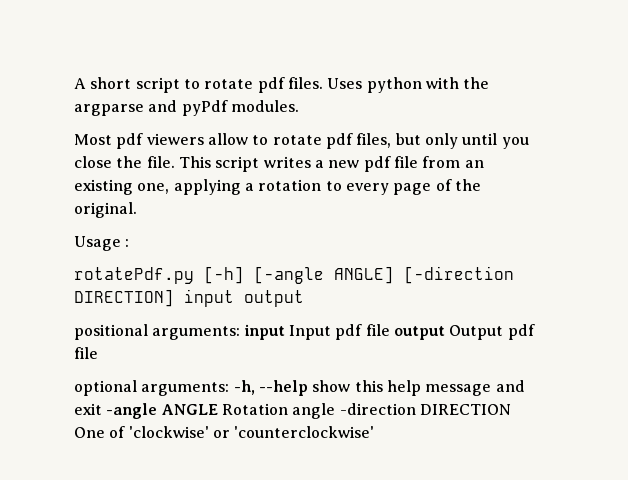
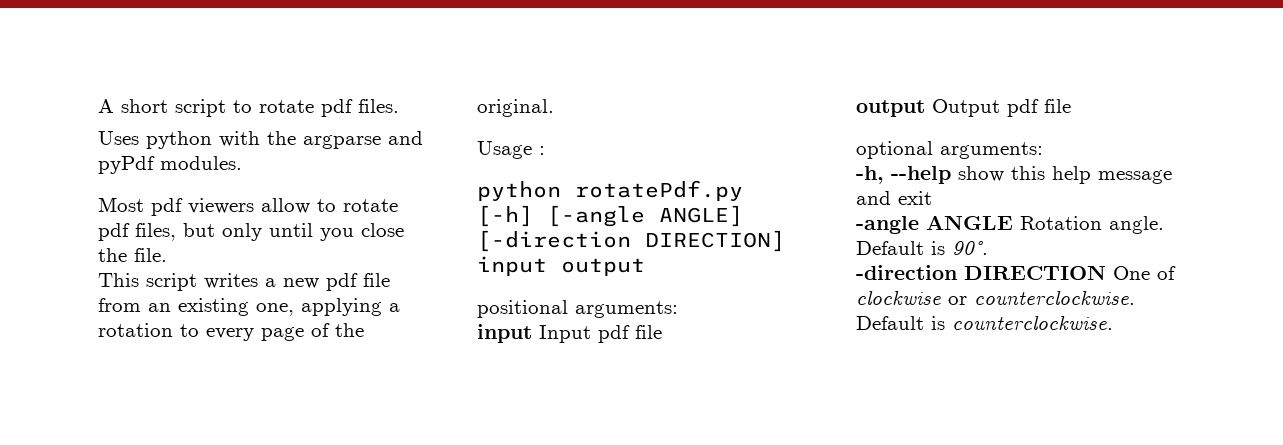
- A short script to rotate pdf files. Uses python with the argparse and pyPdf modules.
+ A short script to rotate pdf files.
+ Uses python with the argparse and pyPdf modules.
- Most pdf viewers allow to rotate pdf files, but only until you close the file. This script writes a new pdf file from an existing one, applying a rotation to every page of the original.
+ Most pdf viewers allow to rotate pdf files, but only until you close the file.
+ This script writes a new pdf file from an existing one, applying a rotation to every page of the original.
- rotatePdf.py [-h] [-angle ANGLE] [-direction DIRECTION] input output
+ python rotatePdf.py [-h] [-angle ANGLE] [-direction DIRECTION] input output
- positional arguments: input Input pdf file output Output pdf file
+ positional arguments:
+ input Input pdf file
+ output Output pdf file
- optional arguments: -h, --help show this help message and exit -angle ANGLE Rotation angle -direction DIRECTION One of 'clockwise' or 'counterclockwise'
+ optional arguments:
+ -h, --help show this help message and exit
+ -angle ANGLE Rotation angle. Default is 90°.
+ -direction DIRECTION One of clockwise or counterclockwise. Default is counterclockwise.

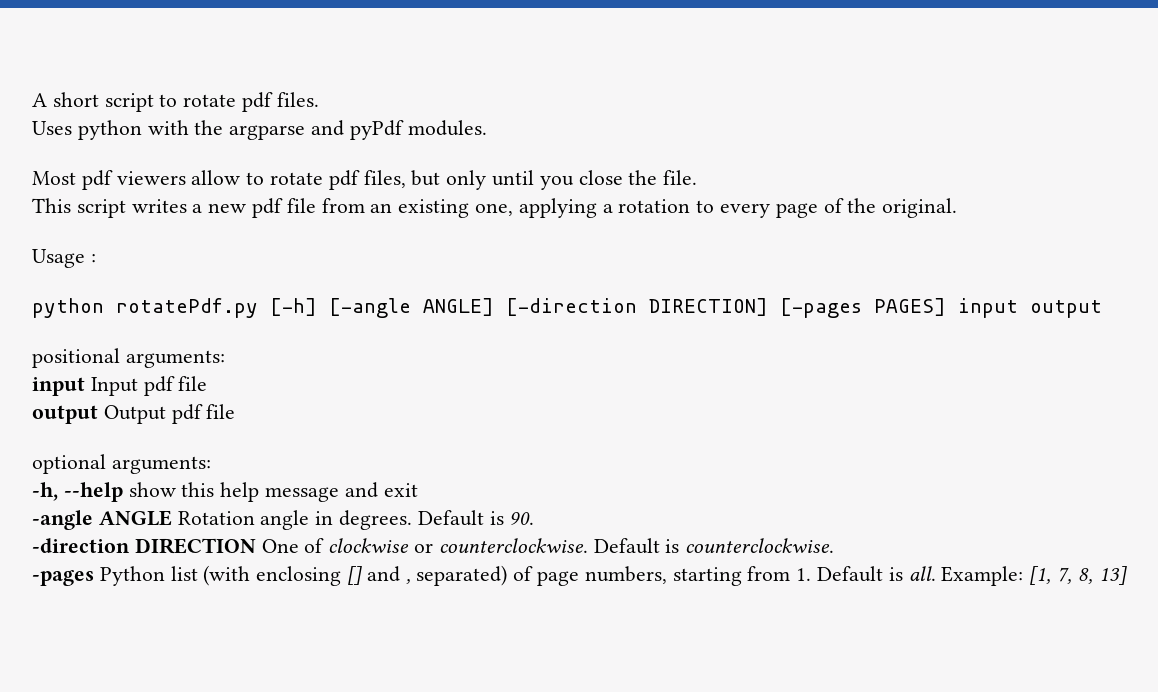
- python rotatePdf.py [-h] [-angle ANGLE] [-direction DIRECTION] input output
+ python rotatePdf.py [-h] [-angle ANGLE] [-direction DIRECTION] [-pages PAGES] input output
- -angle ANGLE Rotation angle. Default is 90°.
+ -angle ANGLE Rotation angle in degrees. Default is 90.
+ -pages Python list (with enclosing [] and , separated) of page numbers, starting from 1. Default is all. Example: [1, 7, 8, 13]

